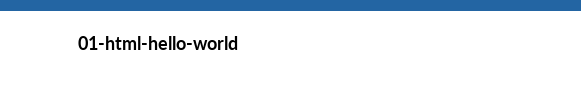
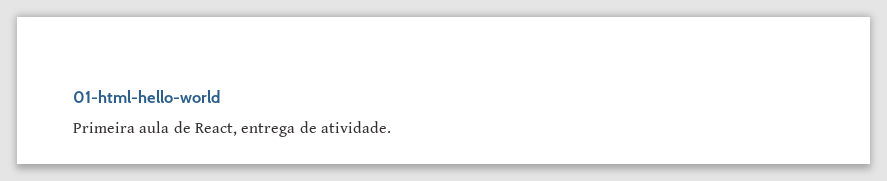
+ Primeira aula de React, entrega de atividade.

